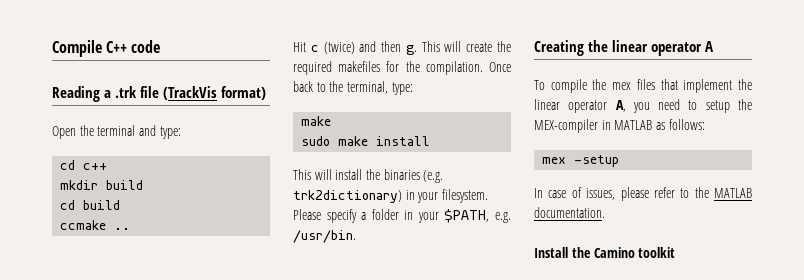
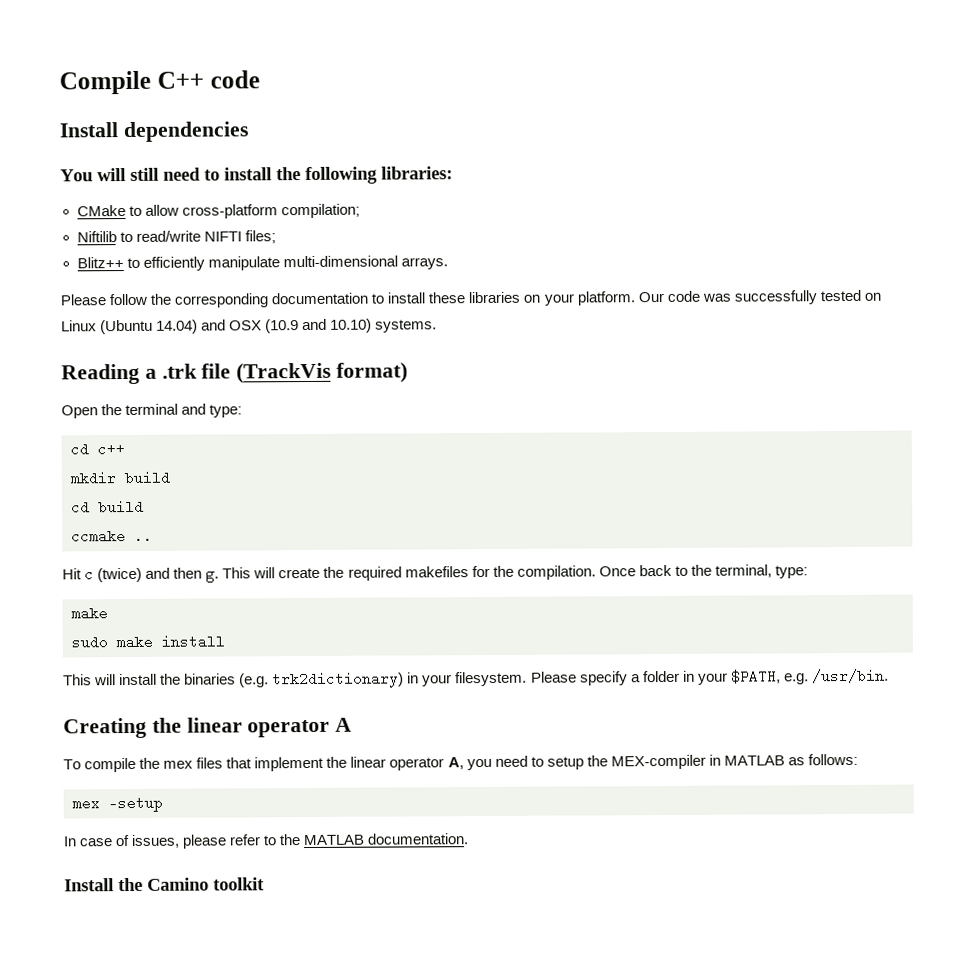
+ Install dependencies
+ You will still need to install the following libraries:
+ CMake to allow cross-platform compilation;
+ Niftilib to read/write NIFTI files;
+ Blitz++ to efficiently manipulate multi-dimensional arrays.
+ Please follow the corresponding documentation to install these libraries on your platform. Our code was successfully tested on Linux (Ubuntu 14.04) and OSX (10.9 and 10.10) systems.

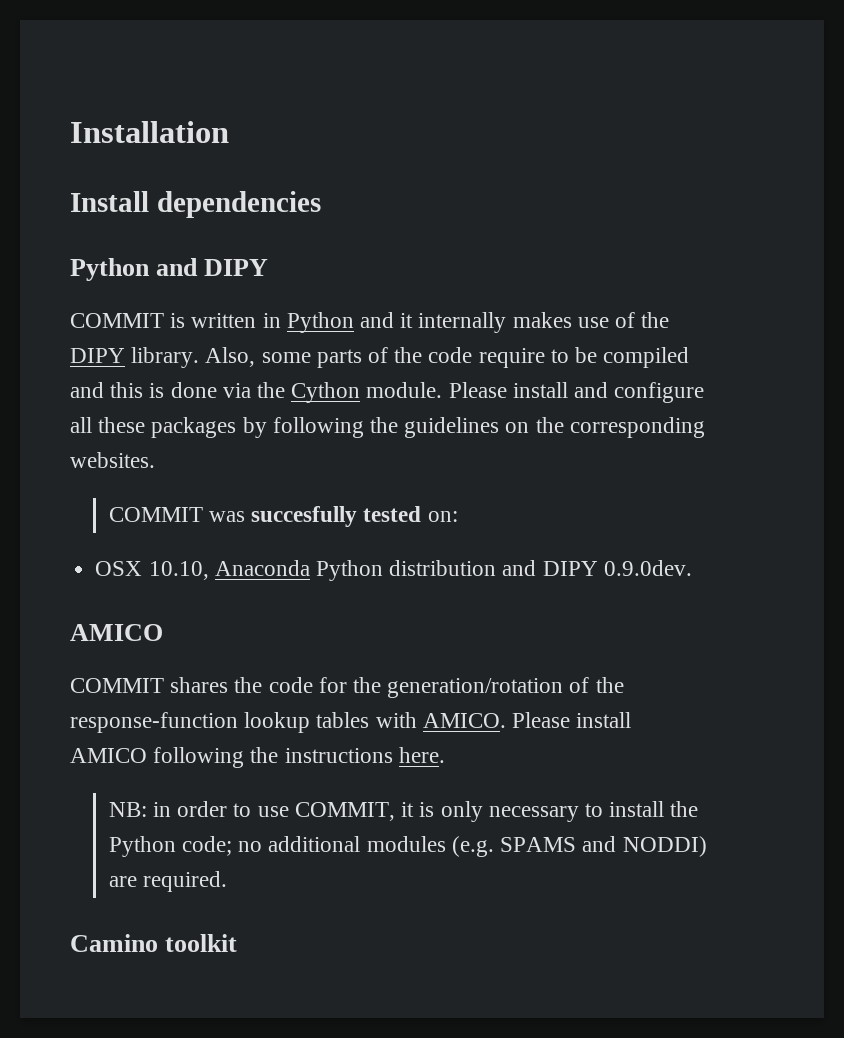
- Compile C++ code
+ Installation
- You will still need to install the following libraries:
- CMake to allow cross-platform compilation;
- Niftilib to read/write NIFTI files;
- Blitz++ to efficiently manipulate multi-dimensional arrays.
- Please follow the corresponding documentation to install these libraries on your platform. Our code was successfully tested on Linux (Ubuntu 14.04) and OSX (10.9 and 10.10) systems.
- Reading a .trk file (TrackVis format)
- Open the terminal and type:
- cd c++
- mkdir build
- cd build
- ccmake ..
- Hit c (twice) and then g. This will create the required makefiles for the compilation. Once back to the terminal, type:
- make
- sudo make install
- This will install the binaries (e.g. trk2dictionary) in your filesystem. Please specify a folder in your $PATH, e.g. /usr/bin.
- Creating the linear operator A
- To compile the mex files that implement the linear operator A, you need to setup the MEX-compiler in MATLAB as follows:
- mex -setup
- In case of issues, please refer to the MATLAB documentation.
- Install the Camino toolkit
+ Python and DIPY
+ COMMIT is written in Python and it internally makes use of the DIPY library. Also, some parts of the code require to be compiled and this is done via the Cython module. Please install and configure all these packages by following the guidelines on the corresponding websites.
+ COMMIT was succesfully tested on:
+ OSX 10.10, Anaconda Python distribution and DIPY 0.9.0dev.
+ AMICO
+ COMMIT shares the code for the generation/rotation of the response-function lookup tables with AMICO. Please install AMICO following the instructions here.
+ NB: in order to use COMMIT, it is only necessary to install the Python code; no additional modules (e.g. SPAMS and NODDI) are required.
+ Camino toolkit

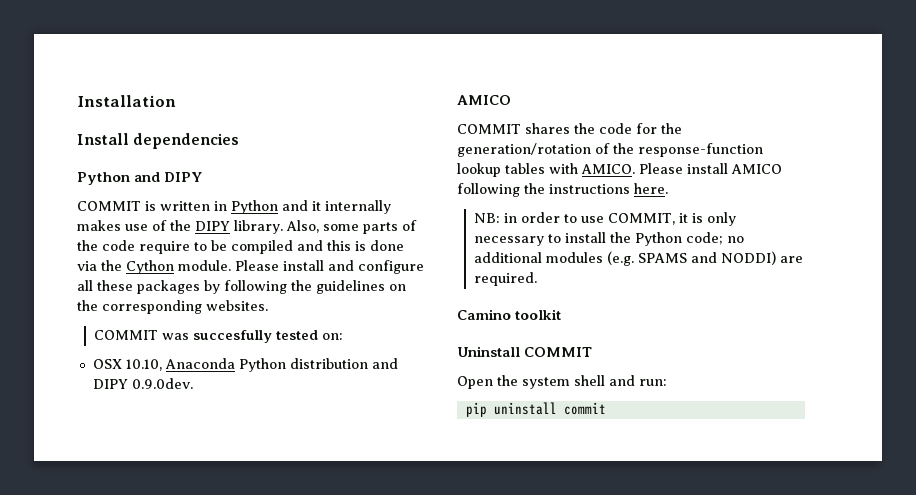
+ Uninstall COMMIT
+ Open the system shell and run:
+ pip uninstall commit

